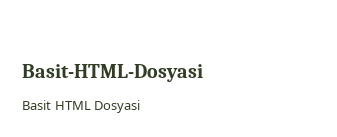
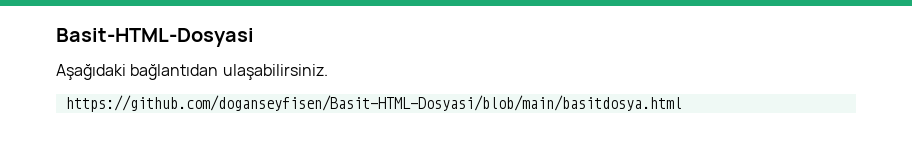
- Basit HTML Dosyasi
+ Aşağıdaki bağlantıdan ulaşabilirsiniz.
+ https://github.com/doganseyfisen/Basit-HTML-Dosyasi/blob/main/basitdosya.html

